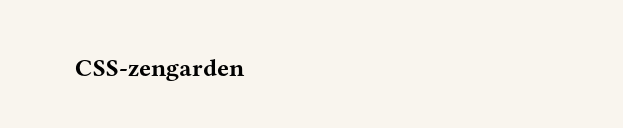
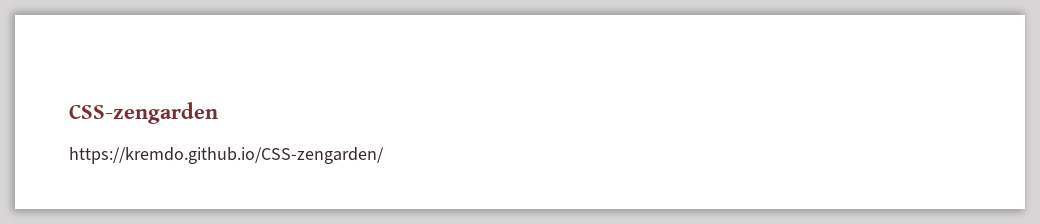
+ https://kremdo.github.io/CSS-zengarden/

